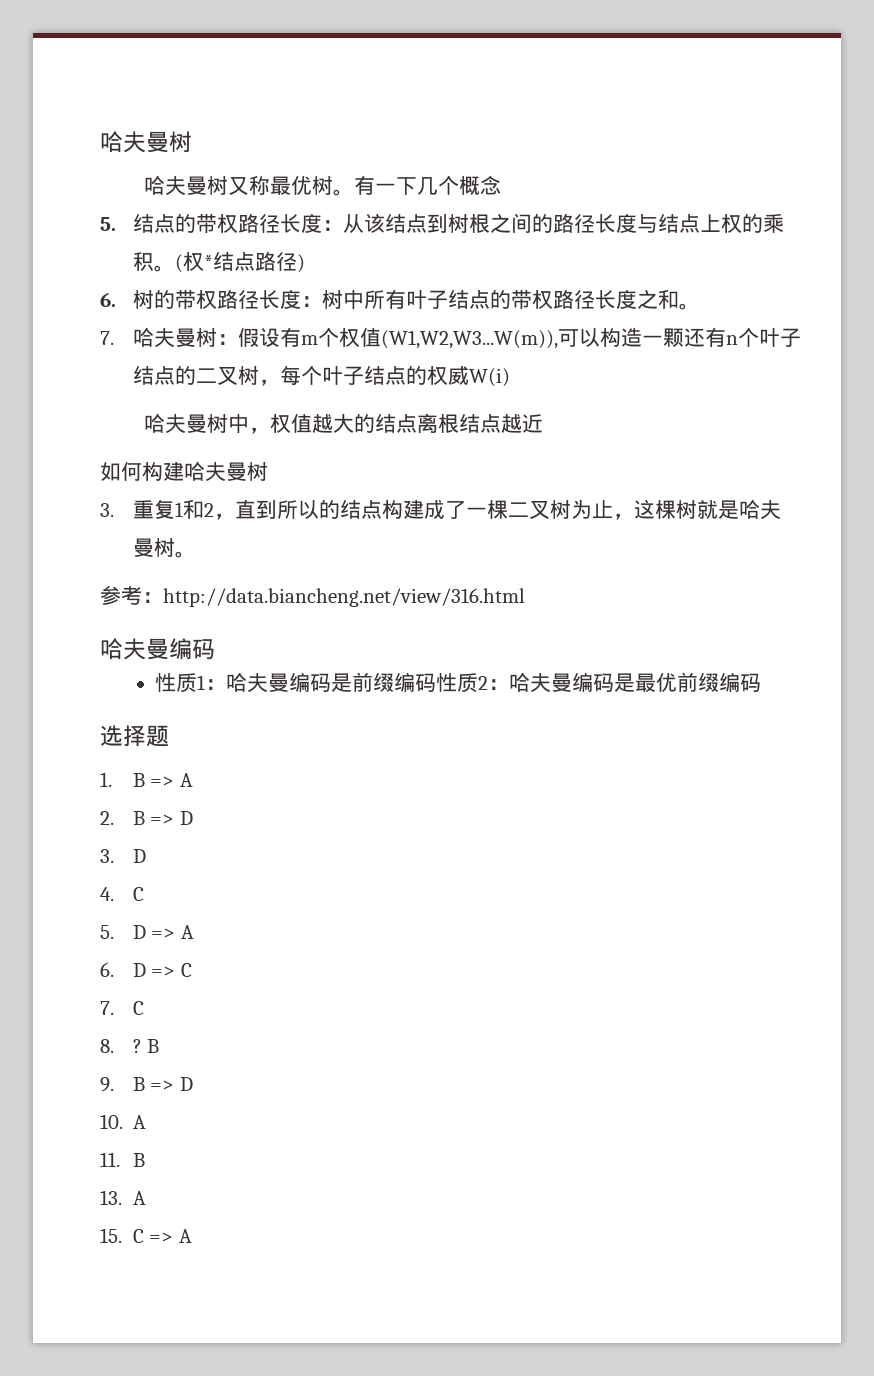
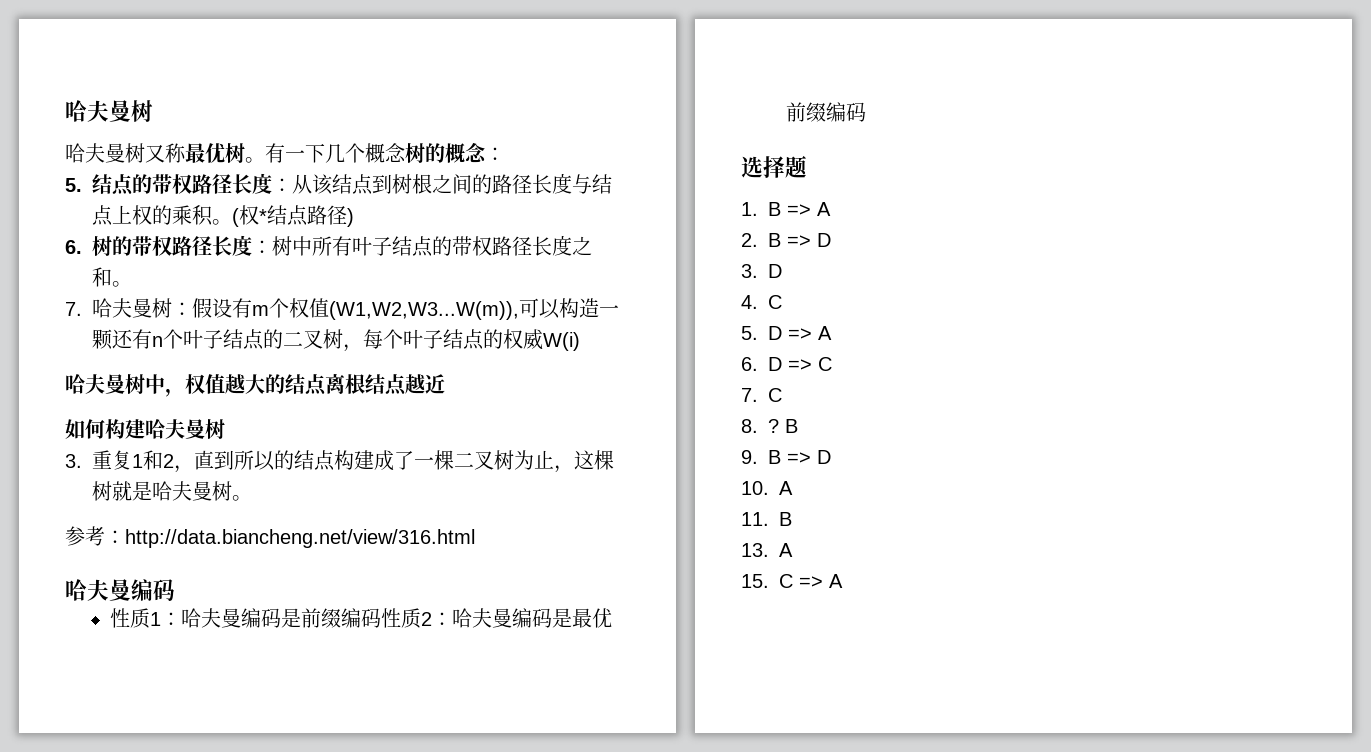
- 有一下几个概念
+ 有一下几个概念树的概念：

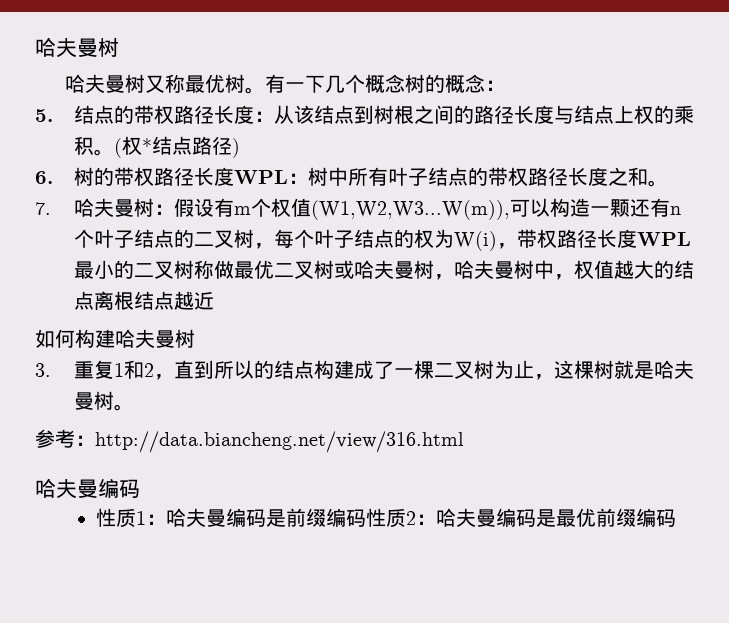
- 6.树的带权路径长度：树中所有叶子结点的带权路径长度之和。
+ 6.树的带权路径长度WPL：树中所有叶子结点的带权路径长度之和。
- 7.哈夫曼树：假设有m个权值(W1,W2,W3...W(m)),可以构造一颗还有n个叶子结点的二叉树，每个叶子结点的权威W(i)
- 哈夫曼树中，权值越大的结点离根结点越近
+ 7.哈夫曼树：假设有m个权值(W1,W2,W3...W(m)),可以构造一颗还有n个叶子结点的二叉树，每个叶子结点的权为W(i)，带权路径长度WPL最小的二叉树称做最优二叉树或哈夫曼树，哈夫曼树中，权值越大的结点离根结点越近
- 选择题
- 1. B => A
- 2. B => D
- 3. D
- 4. C
- 5. D => A
- 6. D => C
- 7. C
- 8. ? B
- 9. B => D
- 10. A
- 11. B
- 13. A
- 15. C => A

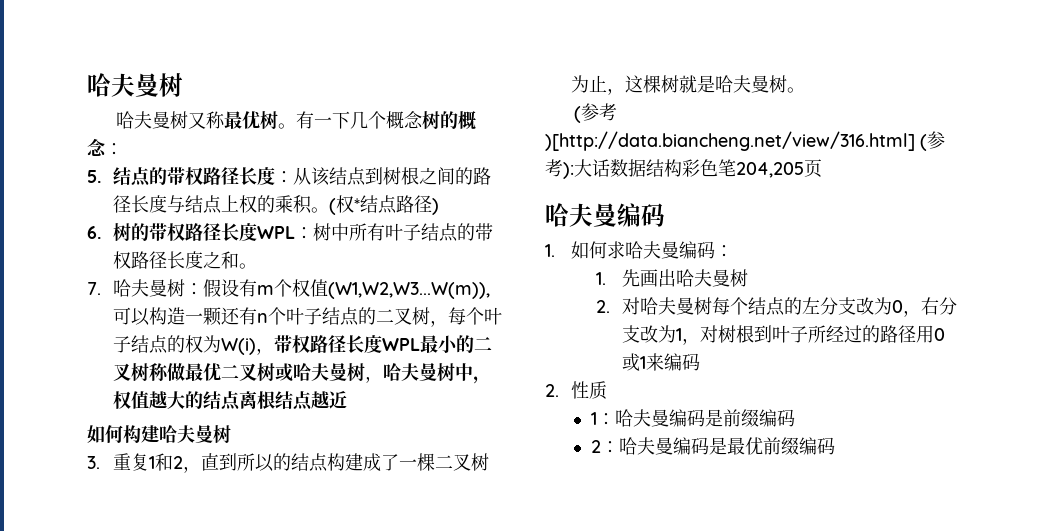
- 参考：http://data.biancheng.net/view/316.html
+ (参考)[http://data.biancheng.net/view/316.html] (参考):大话数据结构彩色笔204,205页
  哈夫曼编码
- 性质1：哈夫曼编码是前缀编码性质2：哈夫曼编码是最优前缀编码
+ 1.如何求哈夫曼编码：
+ 1.先画出哈夫曼树
+ 2.对哈夫曼树每个结点的左分支改为0，右分支改为1，对树根到叶子所经过的路径用0或1来编码
+ 2.性质
+ 1：哈夫曼编码是前缀编码
+ 2：哈夫曼编码是最优前缀编码

